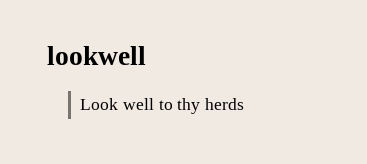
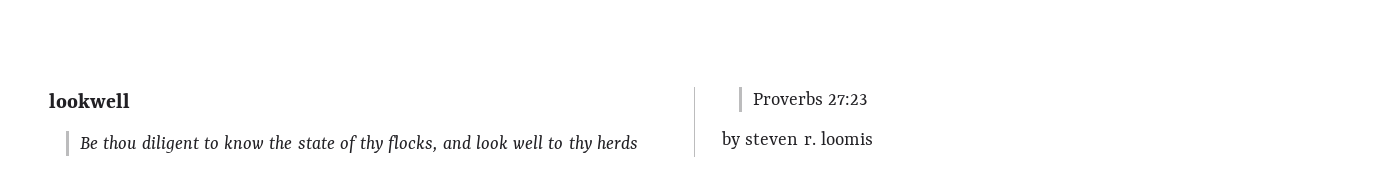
- Look well to thy herds
+ Be thou diligent to know the state of thy flocks, and look well to thy herds Proverbs 27:23
+ by steven r. loomis

